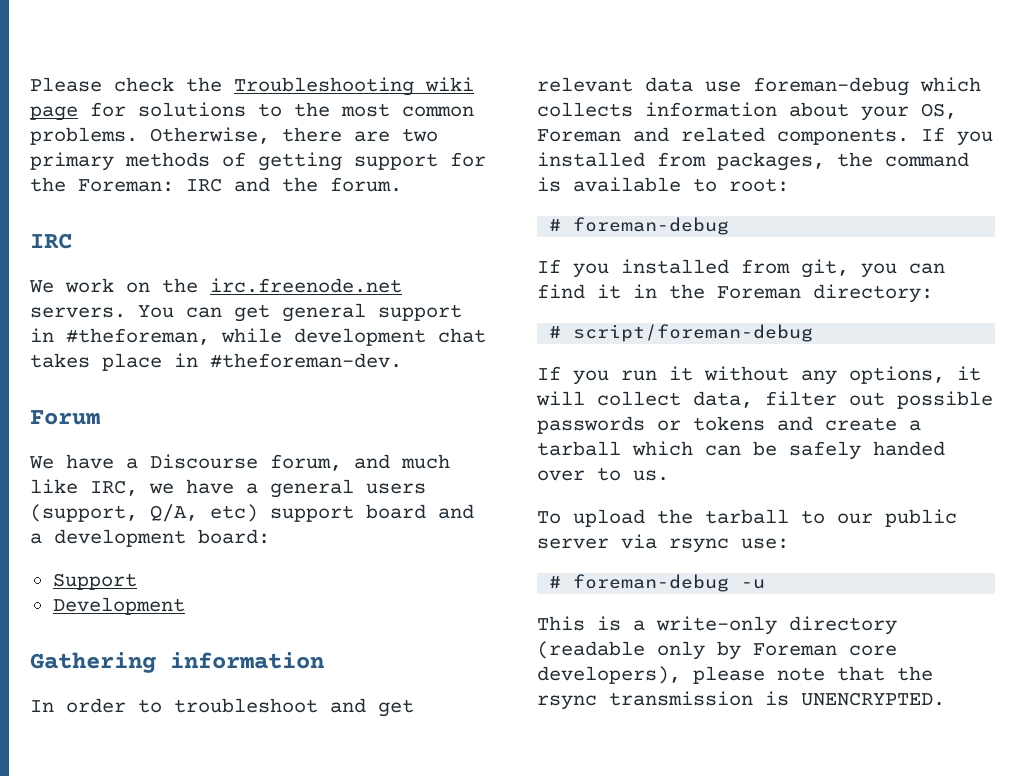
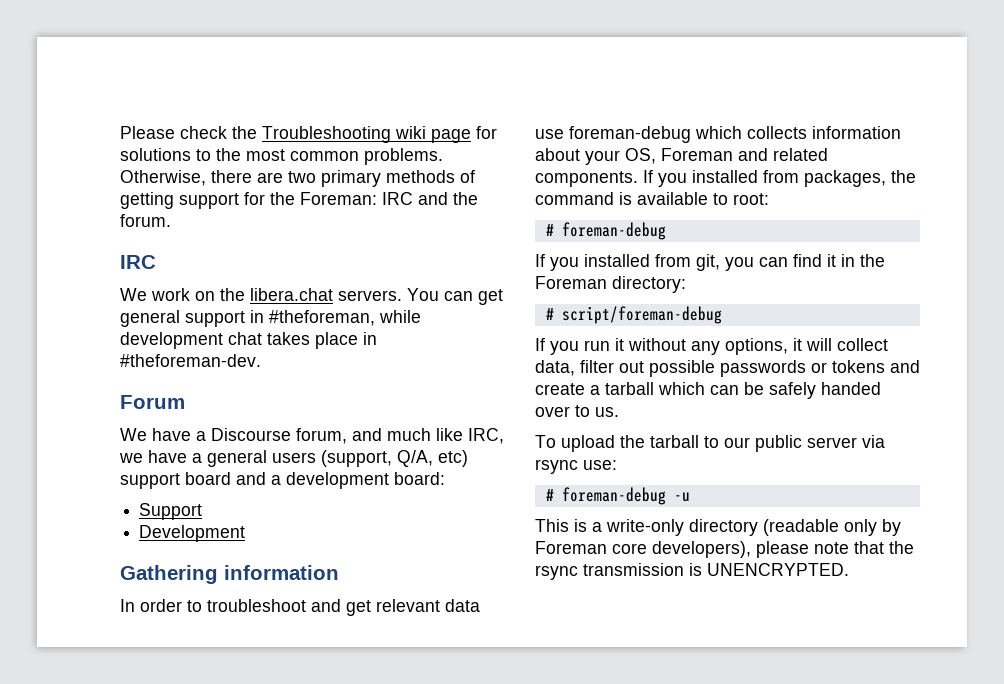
- We work on the irc.freenode.net servers.
+ We work on the libera.chat servers.

